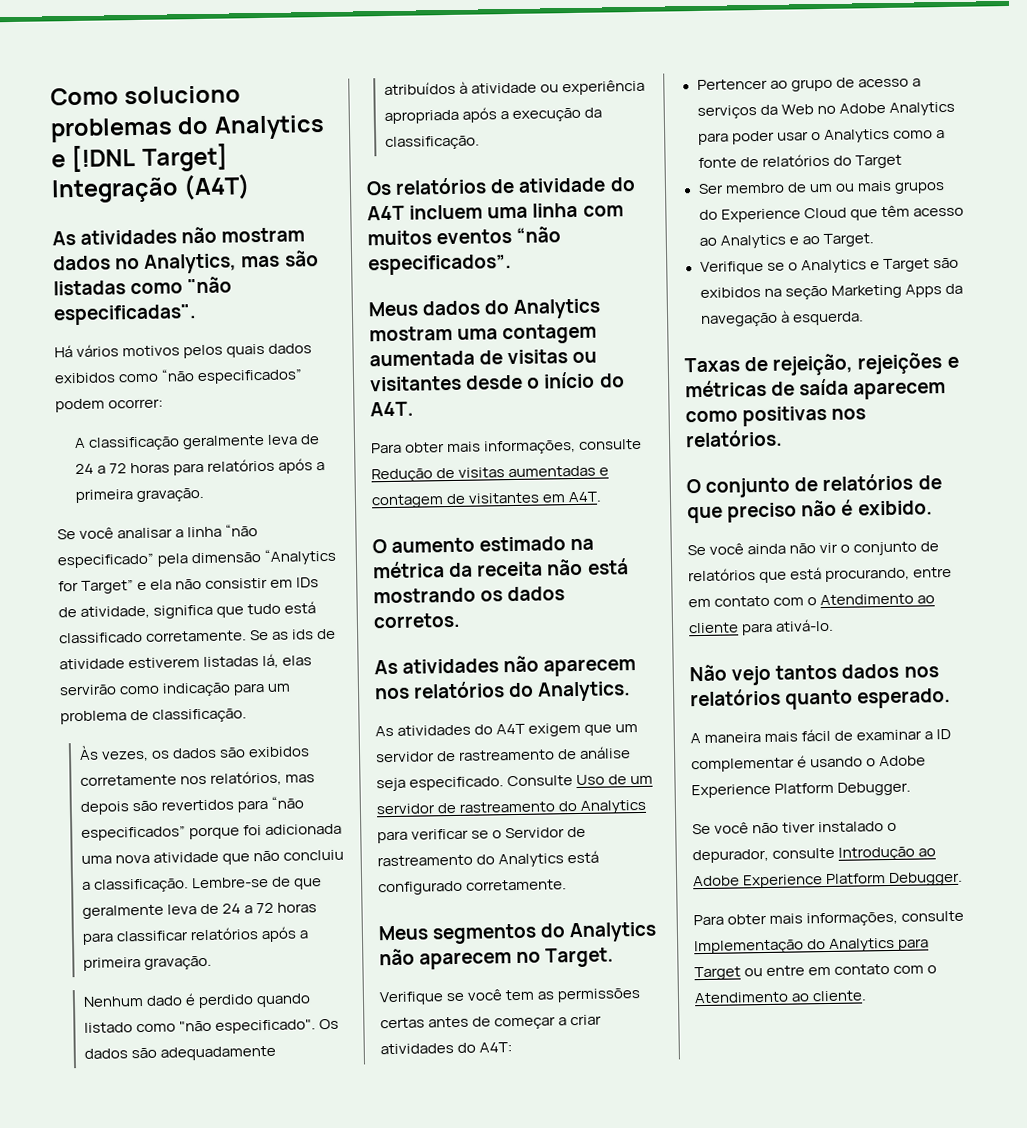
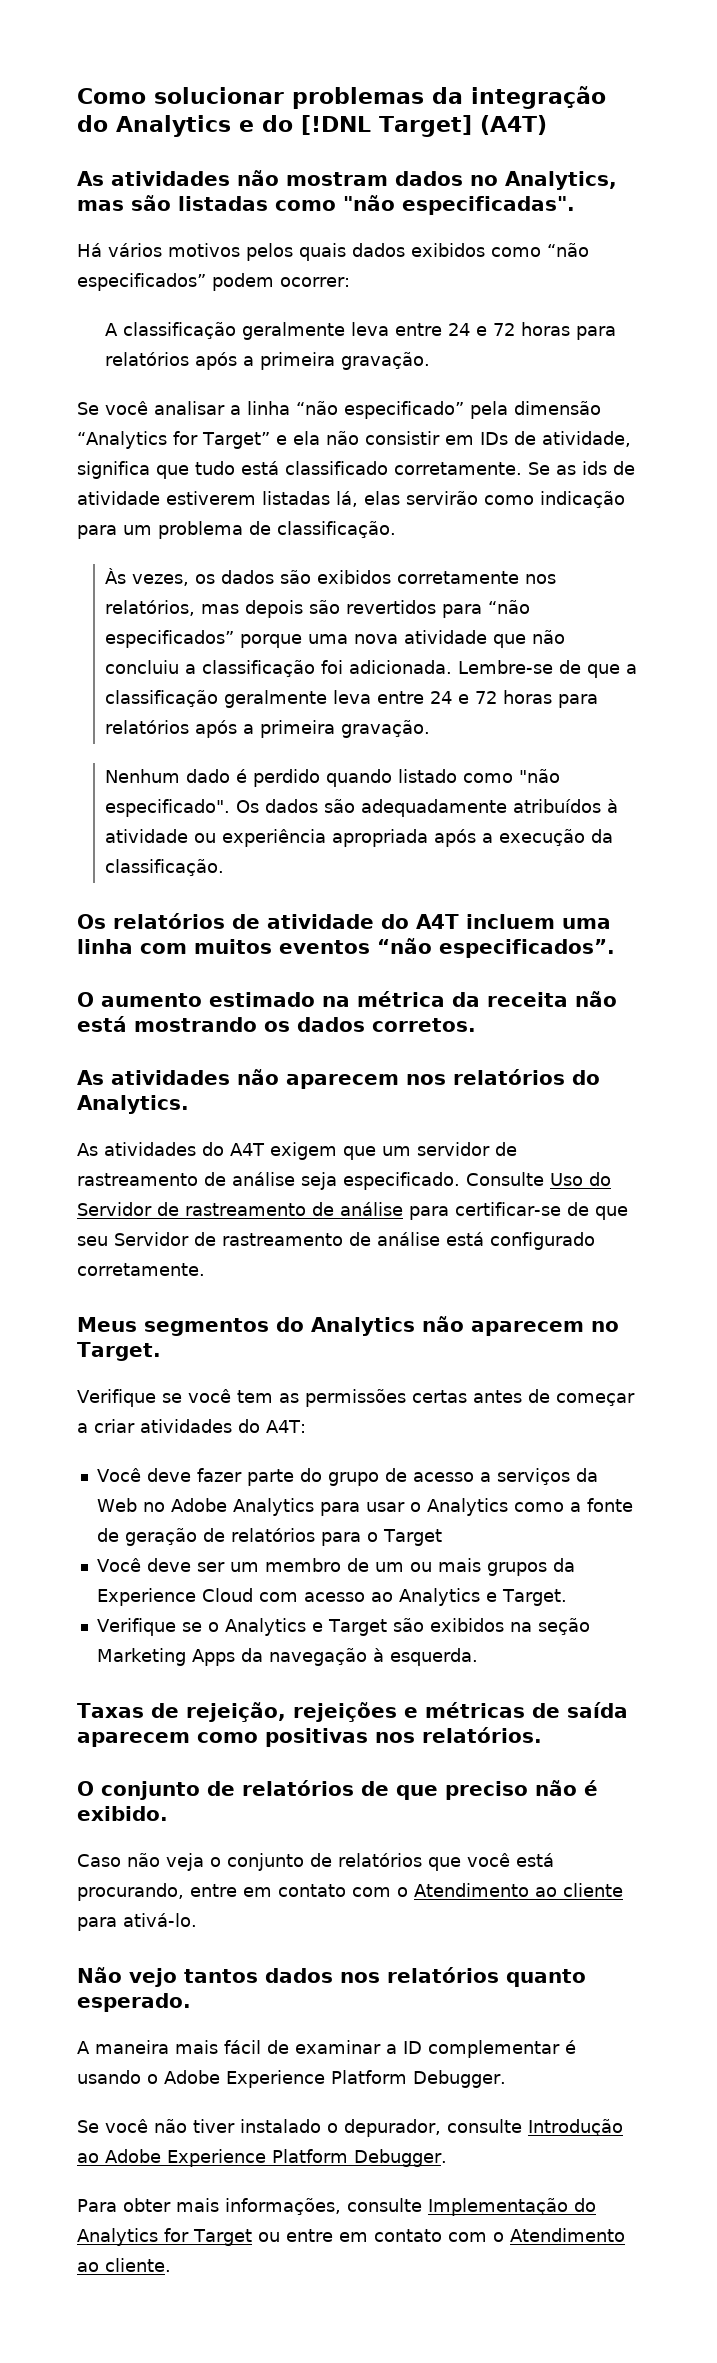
- Como soluciono problemas do Analytics e [!DNL Target] Integração (A4T)
+ Como solucionar problemas da integração do Analytics e do [!DNL Target] (A4T)
- A classificação geralmente leva de 24 a 72 horas para relatórios após a primeira gravação.
+ A classificação geralmente leva entre 24 e 72 horas para relatórios após a primeira gravação.
- Às vezes, os dados são exibidos corretamente nos relatórios, mas depois são revertidos para “não especificados” porque foi adicionada uma nova atividade que não concluiu a classificação. Lembre-se de que geralmente leva de 24 a 72 horas para classificar relatórios após a primeira gravação.
+ Às vezes, os dados são exibidos corretamente nos relatórios, mas depois são revertidos para “não especificados” porque uma nova atividade que não concluiu a classificação foi adicionada. Lembre-se de que a classificação geralmente leva entre 24 e 72 horas para relatórios após a primeira gravação.
- Meus dados do Analytics mostram uma contagem aumentada de visitas ou visitantes desde o início do A4T.
- Para obter mais informações, consulte Redução de visitas aumentadas e contagem de visitantes em A4T.
- Consulte Uso de um servidor de rastreamento do Analytics para verificar se o Servidor de rastreamento do Analytics está configurado corretamente.
+ Consulte Uso do Servidor de rastreamento de análise para certificar-se de que seu Servidor de rastreamento de análise está configurado corretamente.
- Pertencer ao grupo de acesso a serviços da Web no Adobe Analytics para poder usar o Analytics como a fonte de relatórios do Target
- Ser membro de um ou mais grupos do Experience Cloud que têm acesso ao Analytics e ao Target.
+ Você deve fazer parte do grupo de acesso a serviços da Web no Adobe Analytics para usar o Analytics como a fonte de geração de relatórios para o Target
+ Você deve ser um membro de um ou mais grupos da Experience Cloud com acesso ao Analytics e Target.
- Se você ainda não vir o conjunto de relatórios que está procurando, entre em contato com o Atendimento ao cliente para ativá-lo.
+ Caso não veja o conjunto de relatórios que você está procurando, entre em contato com o Atendimento ao cliente para ativá-lo.
- Para obter mais informações, consulte Implementação do Analytics para Target ou entre em contato com o Atendimento ao cliente.
+ Para obter mais informações, consulte Implementação do Analytics for Target ou entre em contato com o Atendimento ao cliente.

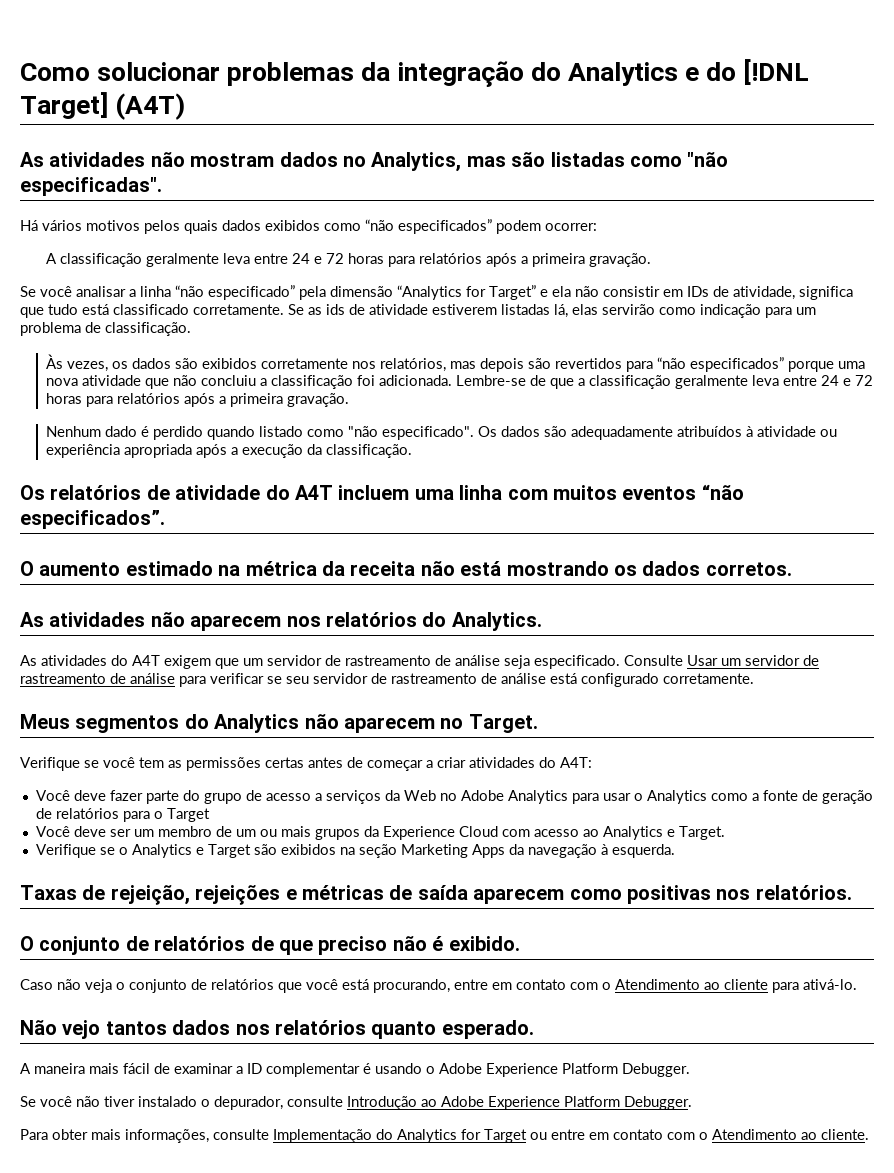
- Consulte Uso do Servidor de rastreamento de análise para certificar-se de que seu Servidor de rastreamento de análise está configurado corretamente.
+ Consulte Usar um servidor de rastreamento de análise para verificar se seu servidor de rastreamento de análise está configurado corretamente.

